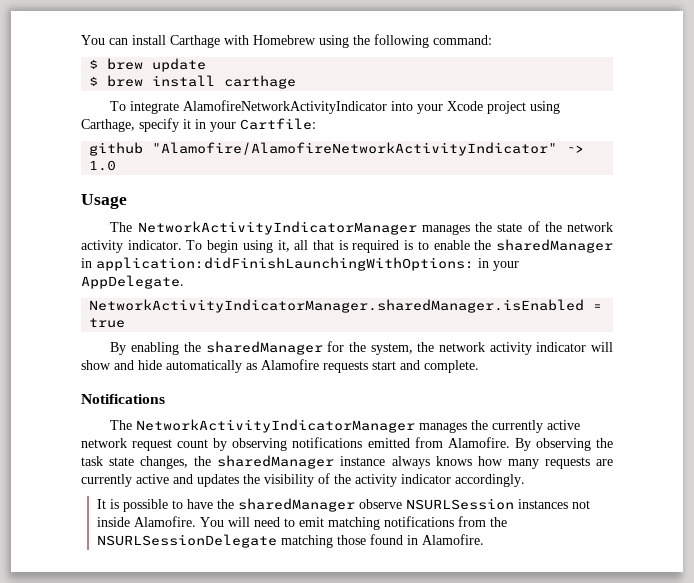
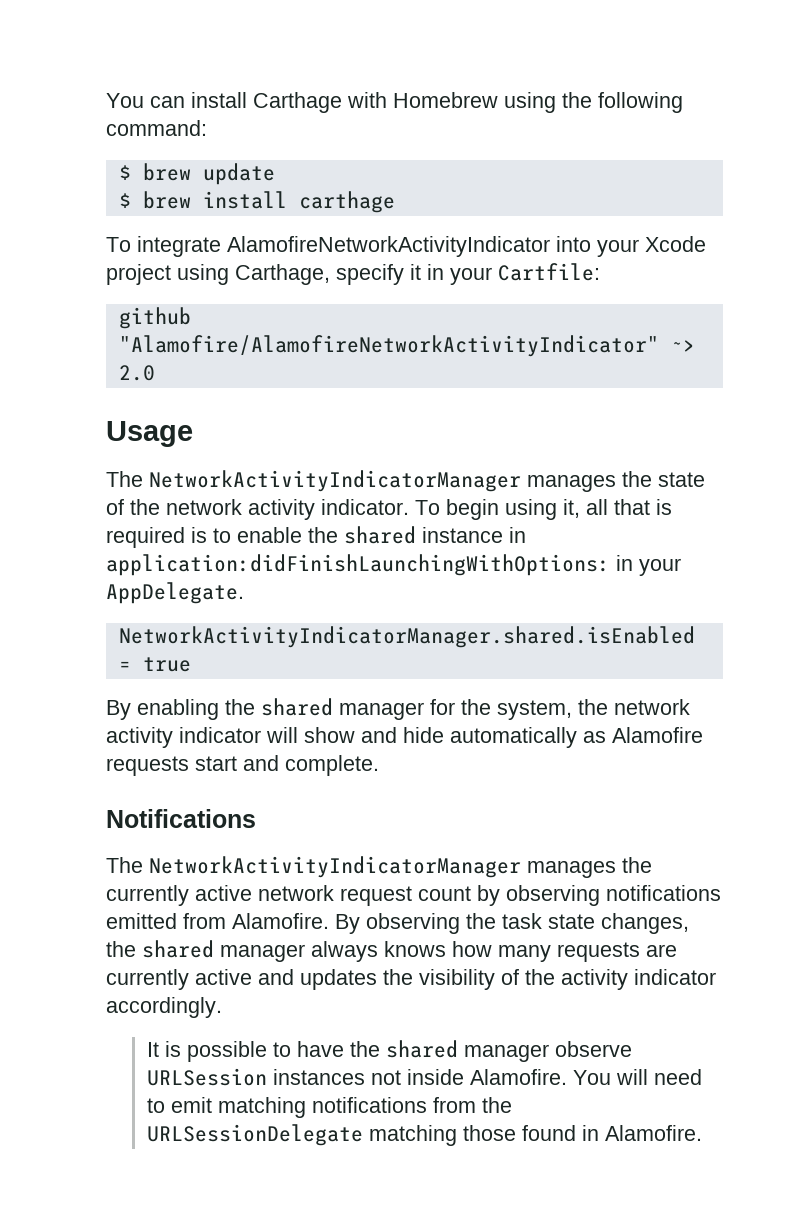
- github "Alamofire/AlamofireNetworkActivityIndicator" ~> 1.0
+ github "Alamofire/AlamofireNetworkActivityIndicator" ~> 2.0
- To begin using it, all that is required is to enable the sharedManager in application:didFinishLaunchingWithOptions: in your AppDelegate.
+ To begin using it, all that is required is to enable the shared instance in application:didFinishLaunchingWithOptions: in your AppDelegate.
- NetworkActivityIndicatorManager.sharedManager.isEnabled = true
+ NetworkActivityIndicatorManager.shared.isEnabled = true
- By enabling the sharedManager for the system, the network activity indicator will show and hide automatically as Alamofire requests start and complete.
+ By enabling the shared manager for the system, the network activity indicator will show and hide automatically as Alamofire requests start and complete.
- By observing the task state changes, the sharedManager instance always knows how many requests are currently active and updates the visibility of the activity indicator accordingly.
+ By observing the task state changes, the shared manager always knows how many requests are currently active and updates the visibility of the activity indicator accordingly.
- It is possible to have the sharedManager observe NSURLSession instances not inside Alamofire.
+ It is possible to have the shared manager observe URLSession instances not inside Alamofire.
- You will need to emit matching notifications from the NSURLSessionDelegate matching those found in Alamofire.
+ You will need to emit matching notifications from the URLSessionDelegate matching those found in Alamofire.

